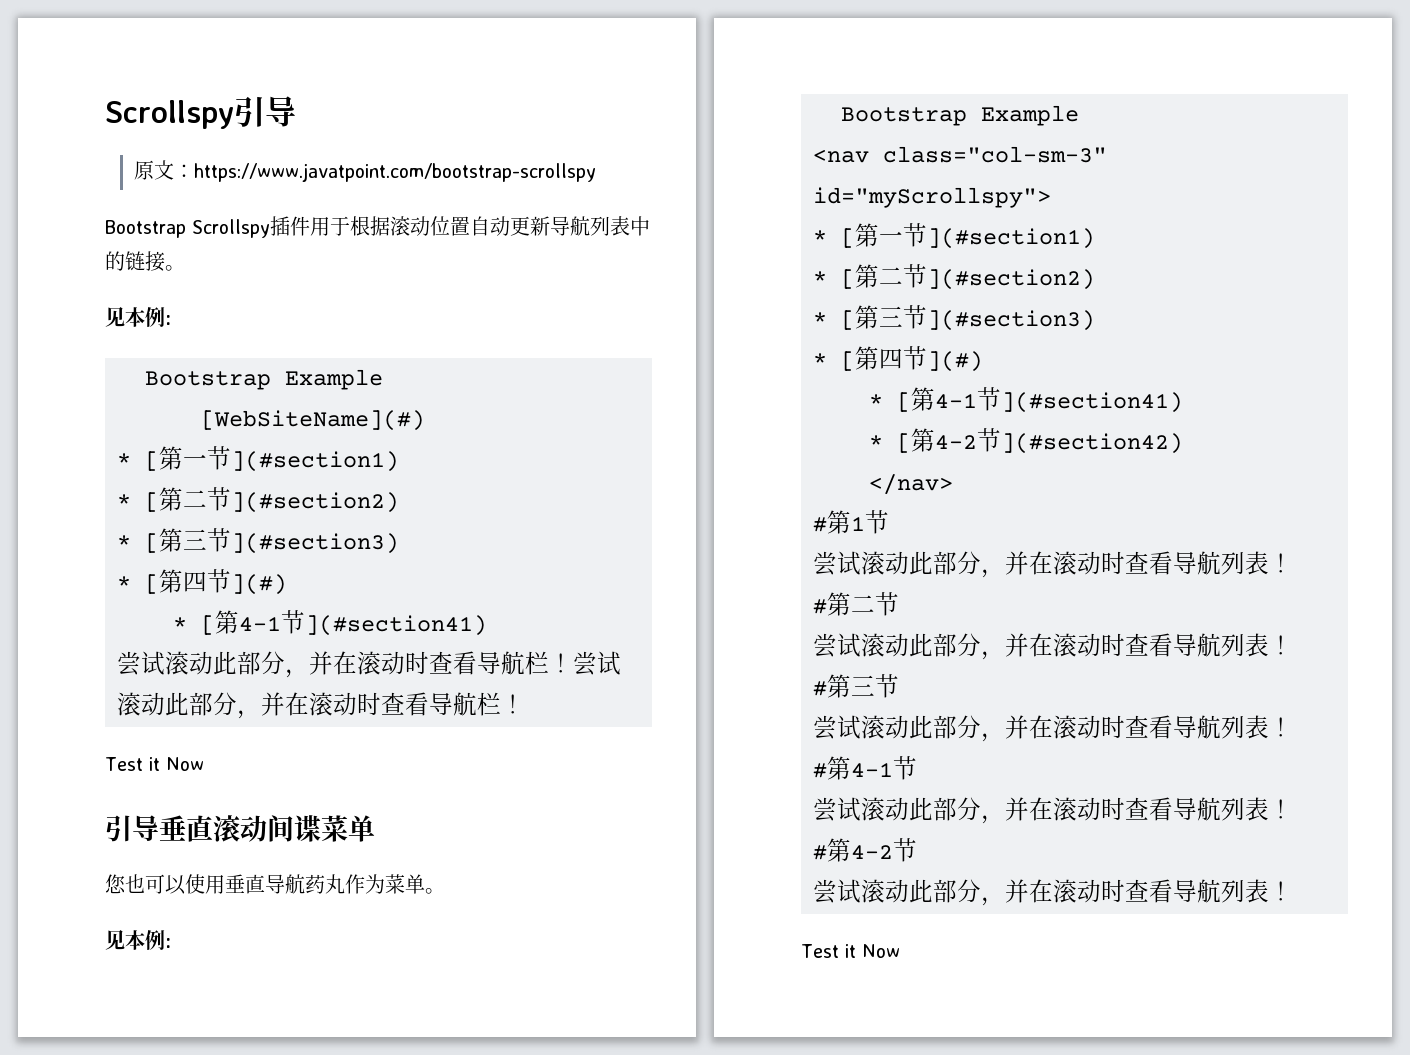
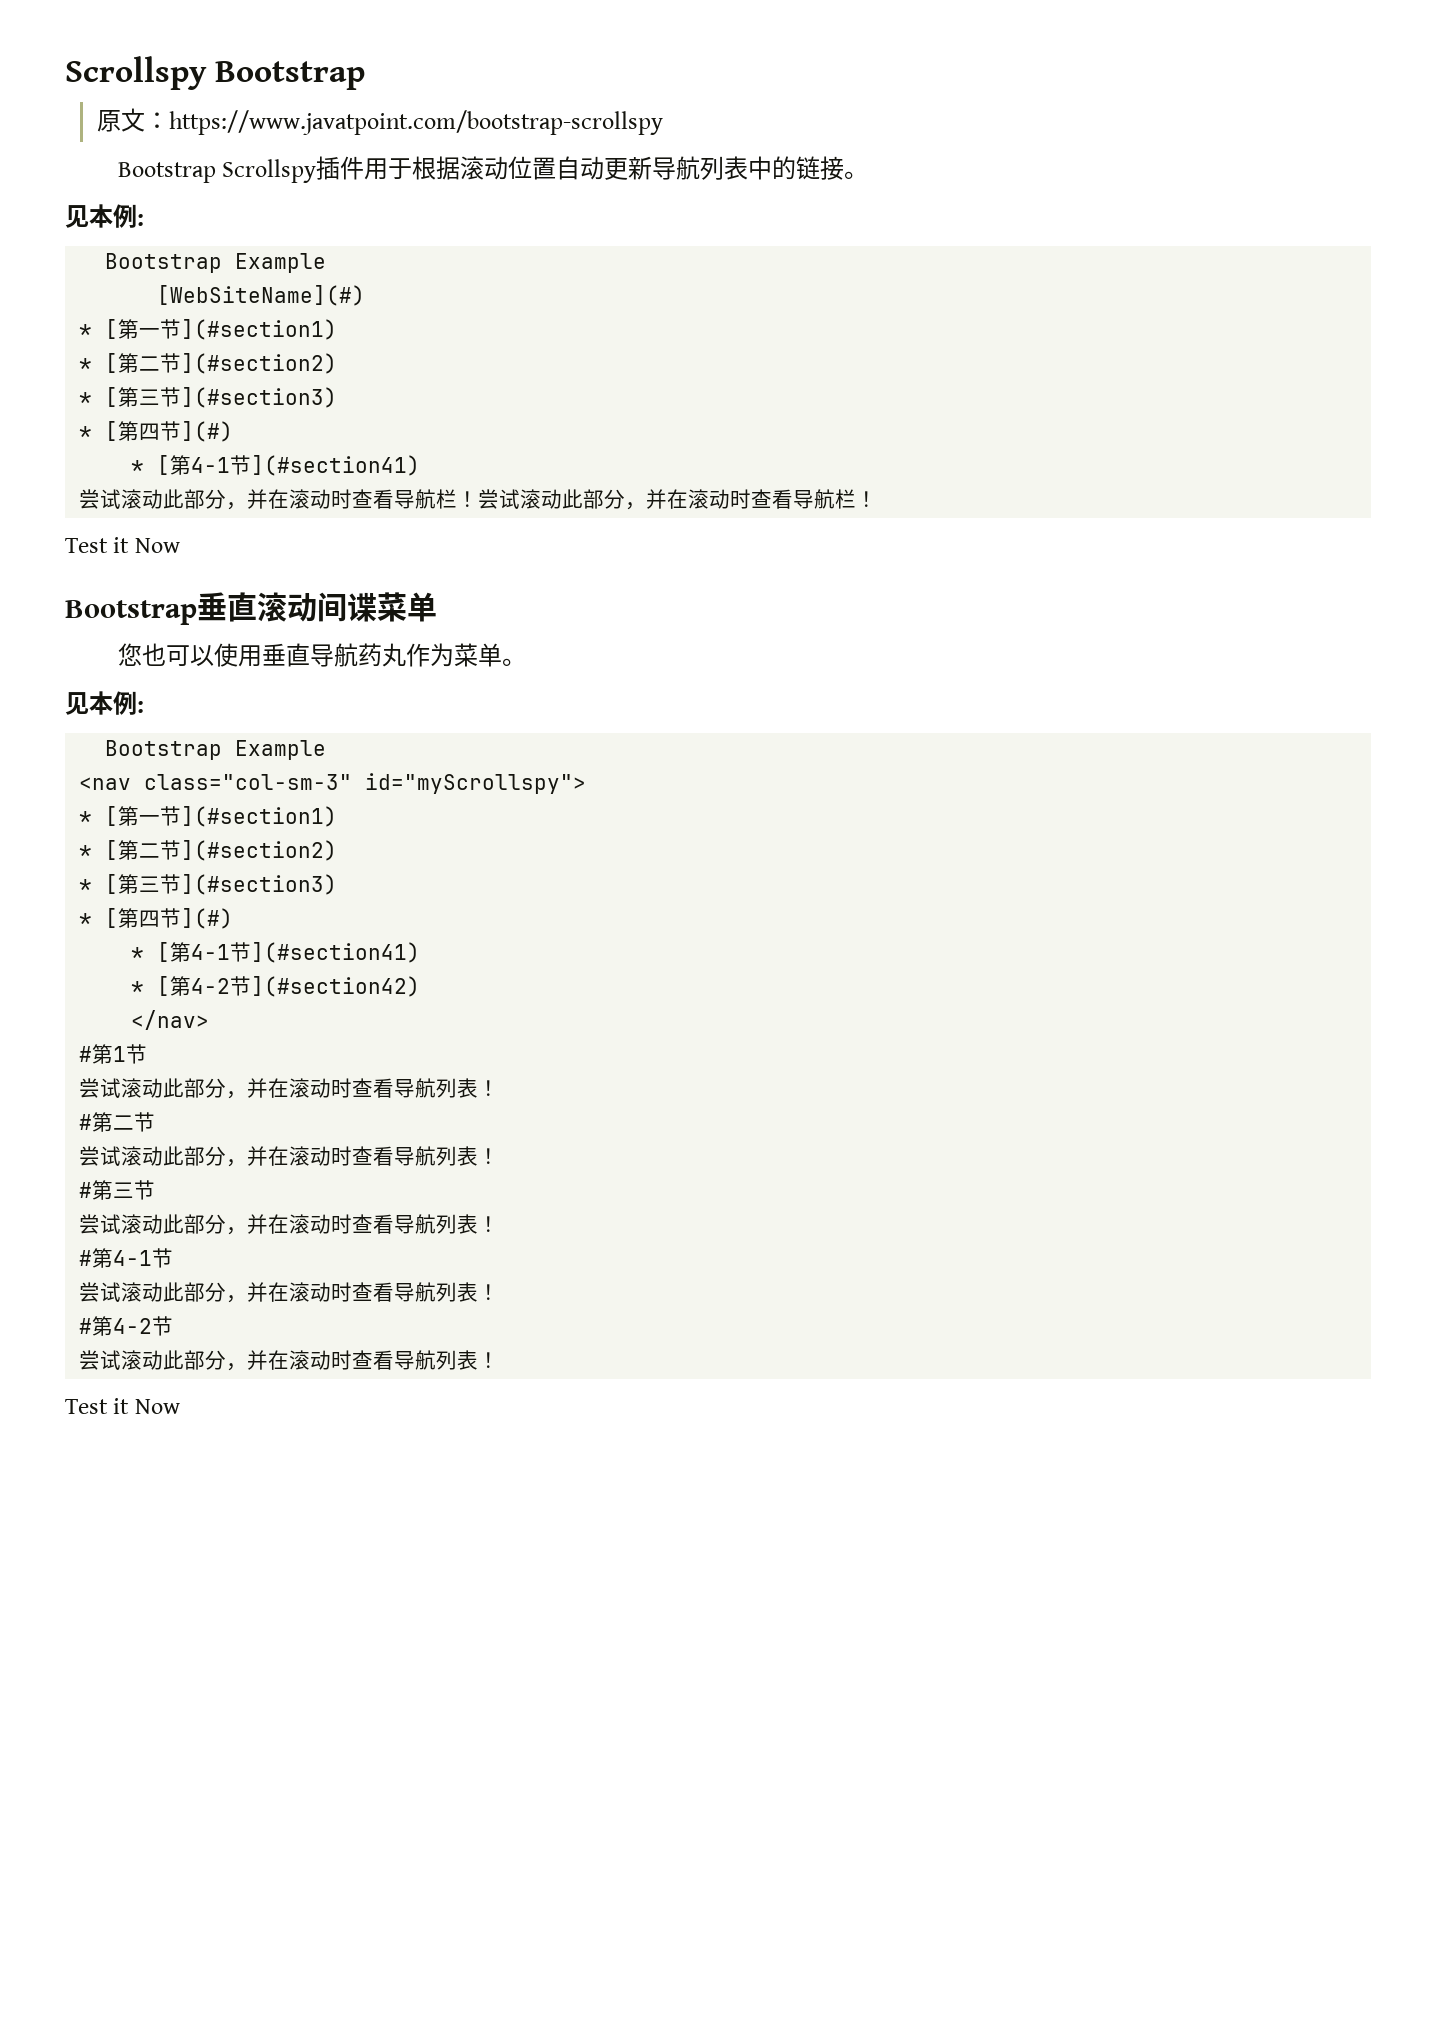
- Scrollspy引导
+ Scrollspy Bootstrap
- 引导垂直滚动间谍菜单
+ Bootstrap垂直滚动间谍菜单

